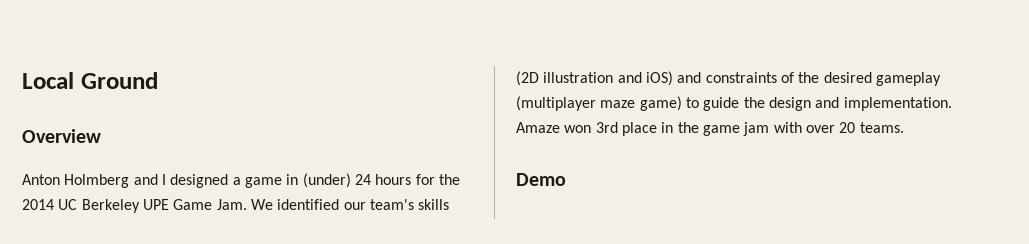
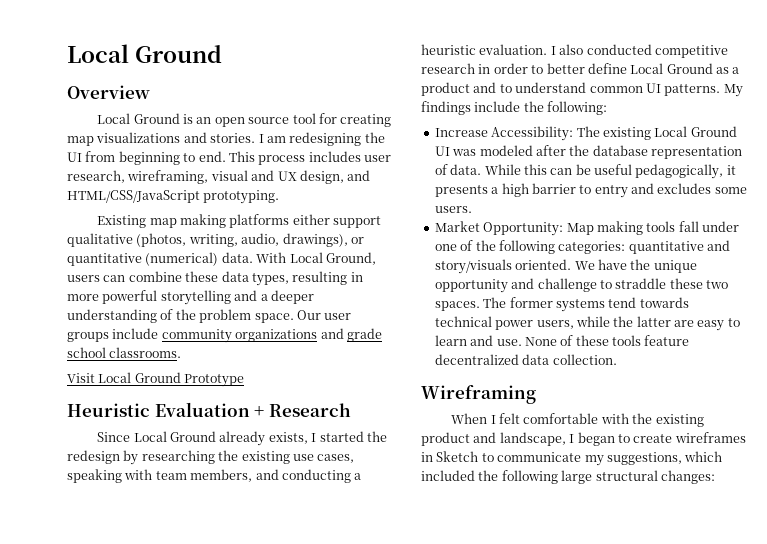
- Anton Holmberg and I designed a game in (under) 24 hours for the 2014 UC Berkeley UPE Game Jam. We identified our team's skills (2D illustration and iOS) and constraints of the desired gameplay (multiplayer maze game) to guide the design and implementation. Amaze won 3rd place in the game jam with over 20 teams.
- Demo
+ Local Ground is an open source tool for creating map visualizations and stories. I am redesigning the UI from beginning to end. This process includes user research, wireframing, visual and UX design, and HTML/CSS/JavaScript prototyping.
+ Existing map making platforms either support qualitative (photos, writing, audio, drawings), or quantitative (numerical) data. With Local Ground, users can combine these data types, resulting in more powerful storytelling and a deeper understanding of the problem space. Our user groups include community organizations and grade school classrooms.
+ Visit Local Ground Prototype
+ Heuristic Evaluation + Research
+ Since Local Ground already exists, I started the redesign by researching the existing use cases, speaking with team members, and conducting a heuristic evaluation. I also conducted competitive research in order to better define Local Ground as a product and to understand common UI patterns. My findings include the following:
+ Increase Accessibility: The existing Local Ground UI was modeled after the database representation of data. While this can be useful pedagogically, it presents a high barrier to entry and excludes some users.
+ Market Opportunity: Map making tools fall under one of the following categories: quantitative and story/visuals oriented. We have the unique opportunity and challenge to straddle these two spaces. The former systems tend towards technical power users, while the latter are easy to learn and use. None of these tools feature decentralized data collection.
+ Wireframing
+ When I felt comfortable with the existing product and landscape, I began to create wireframes in Sketch to communicate my suggestions, which included the following large structural changes:

